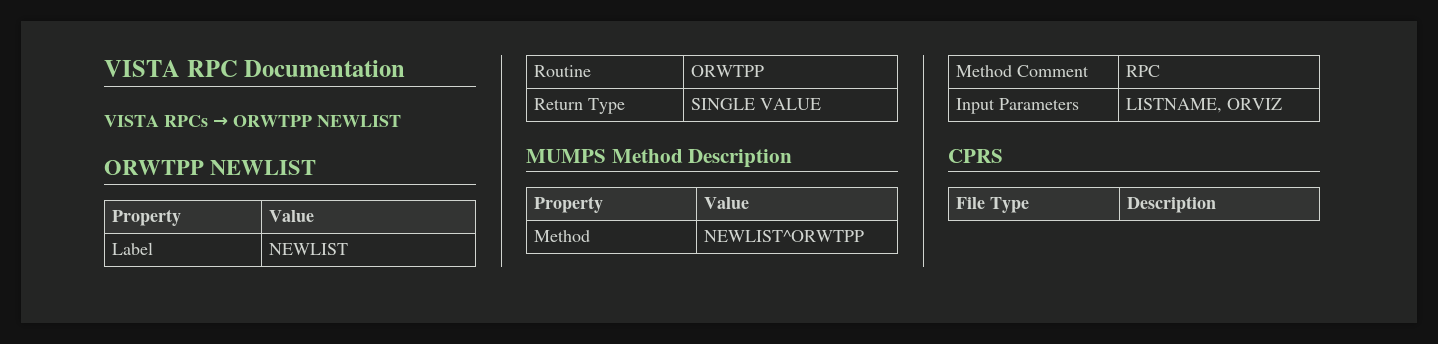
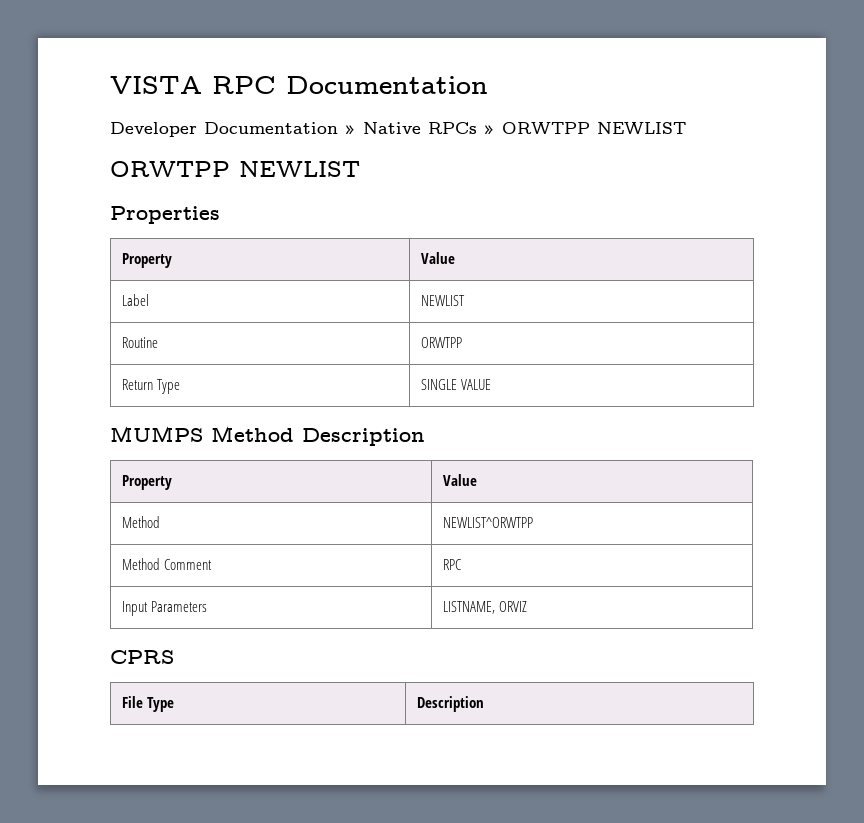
- VISTA RPCs → ORWTPP NEWLIST
+ Developer Documentation » Native RPCs » ORWTPP NEWLIST
+ Properties

